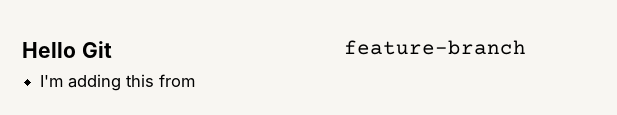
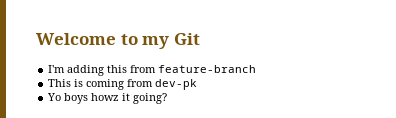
- Hello Git
+ Welcome to my Git
+ This is coming from dev-pk
+ Yo boys howz it going?

